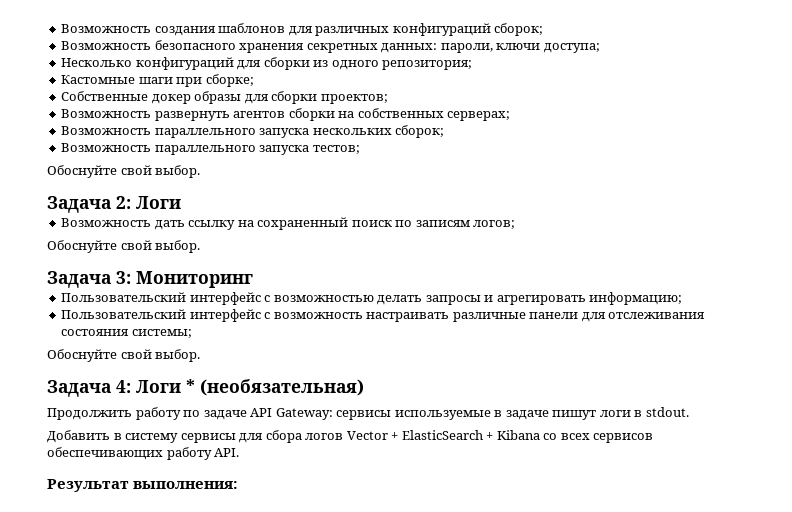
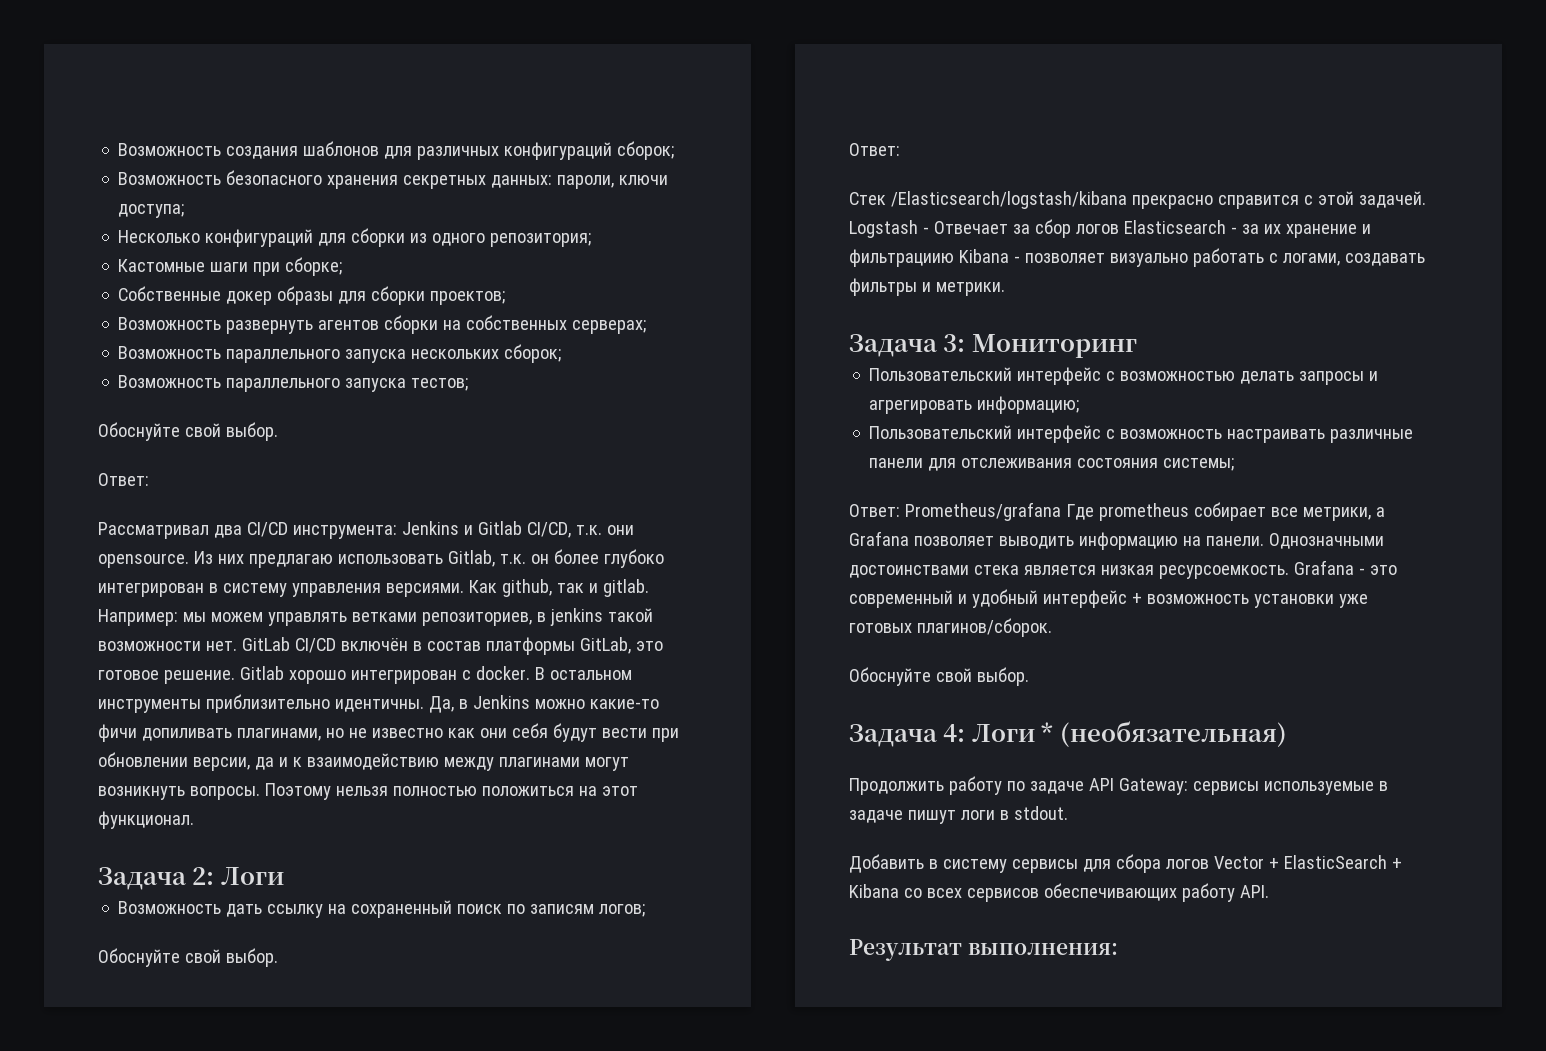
  Возможность параллельного запуска тестов;
  Обоснуйте свой выбор.
+ Ответ:
+ Рассматривал два CI/CD инструмента: Jenkins и Gitlab CI/CD, т.к. они opensource. Из них предлагаю использовать Gitlab, т.к. он более глубоко интегрирован в систему управления версиями. Как github, так и gitlab. Например: мы можем управлять ветками репозиториев, в jenkins такой возможности нет. GitLab CI/CD включён в состав платформы GitLab, это готовое решение. Gitlab хорошо интегрирован с docker. В остальном инструменты приблизительно идентичны. Да, в Jenkins можно какие-то фичи допиливать плагинами, но не известно как они себя будут вести при обновлении версии, да и к взаимодействию между плагинами могут возникнуть вопросы. Поэтому нельзя полностью положиться на этот функционал.
  Возможность дать ссылку на сохраненный поиск по записям логов;
  Обоснуйте свой выбор.
+ Ответ:
+ Стек /Elasticsearch/logstash/kibana прекрасно справится с этой задачей. Logstash - Отвечает за сбор логов Elasticsearch - за их хранение и фильтрациию Kibana - позволяет визуально работать с логами, создавать фильтры и метрики.
+ Ответ: Prometheus/grafana Где prometheus собирает все метрики, а Grafana позволяет выводить информацию на панели. Однозначными достоинствами стека является низкая ресурсоемкость. Grafana - это современный и удобный интерфейс + возможность установки уже готовых плагинов/сборок.

